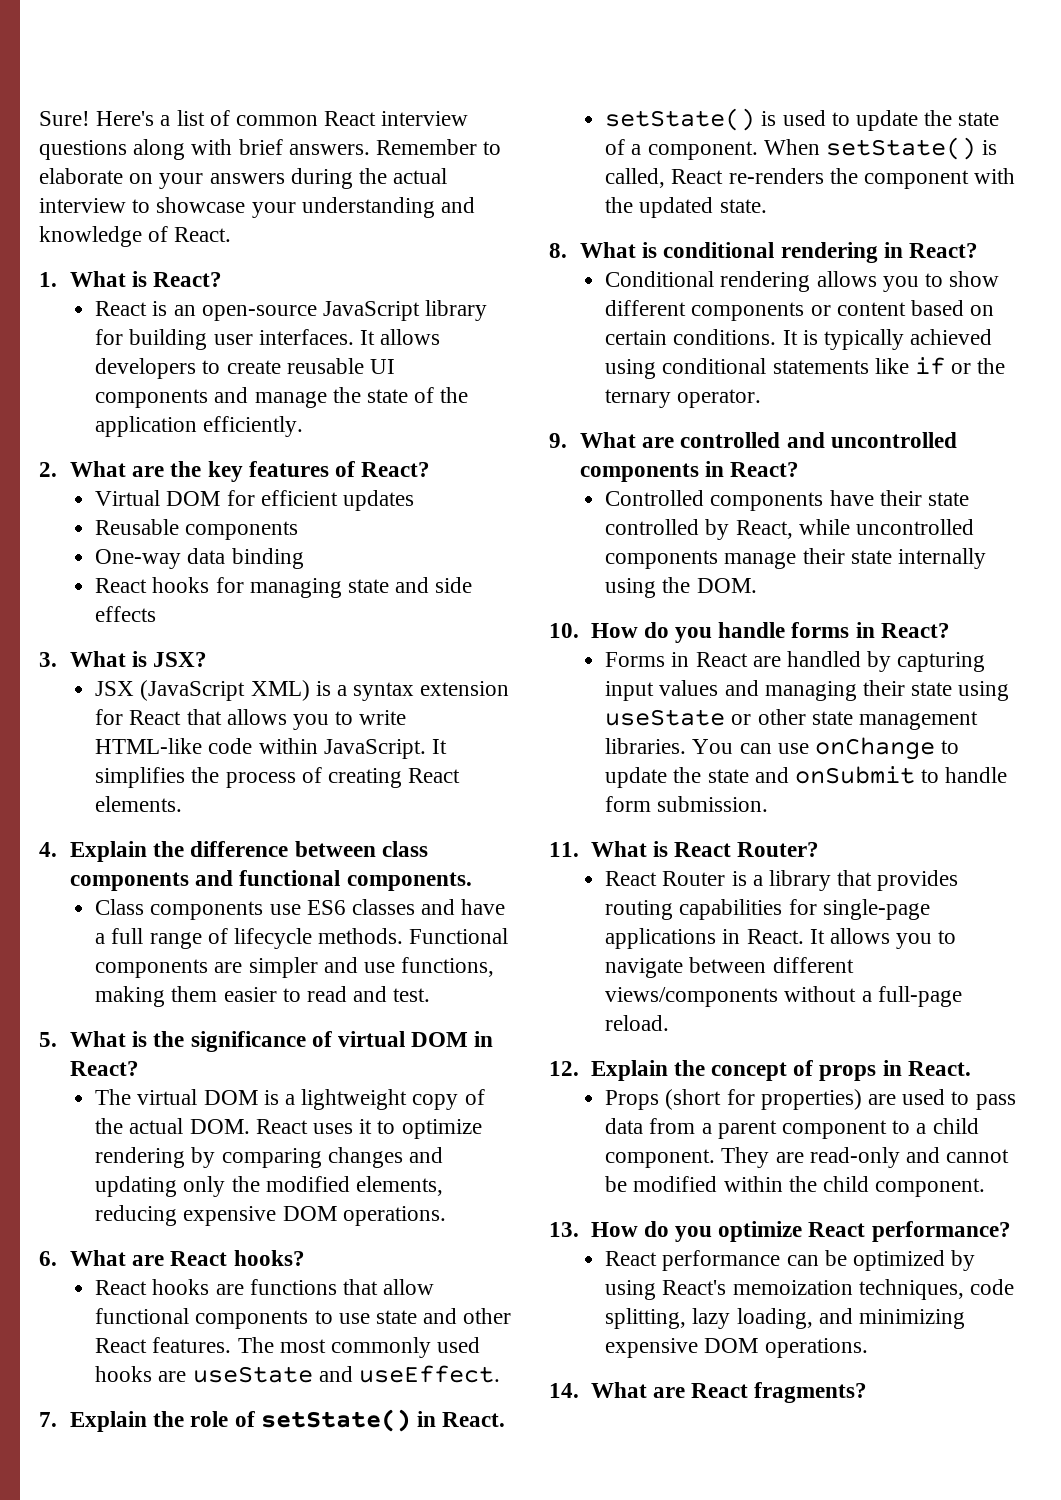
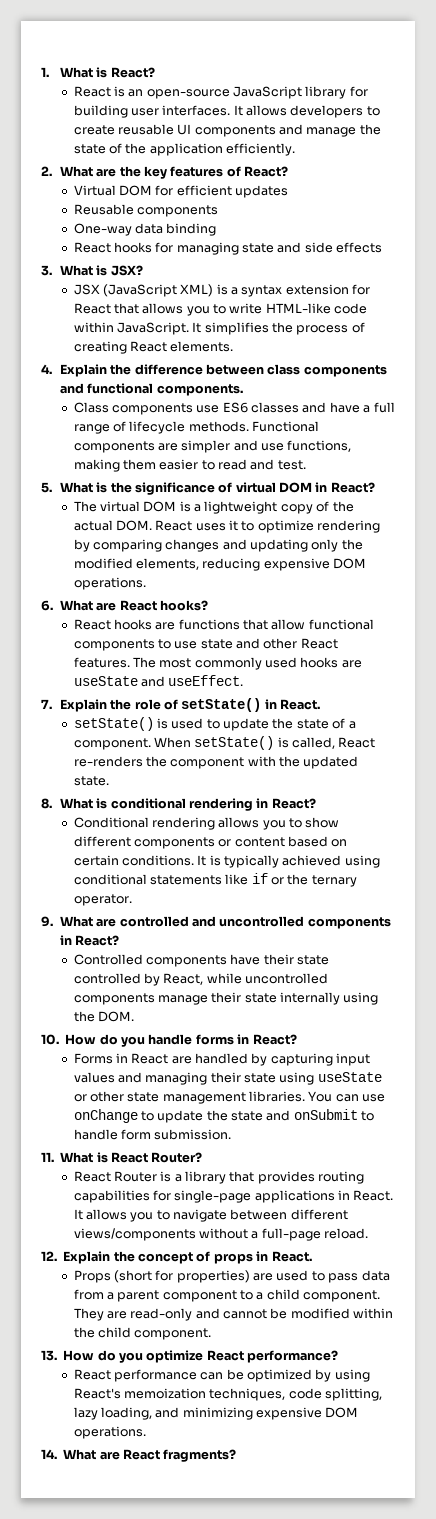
- Sure! Here's a list of common React interview questions along with brief answers. Remember to elaborate on your answers during the actual interview to showcase your understanding and knowledge of React.

